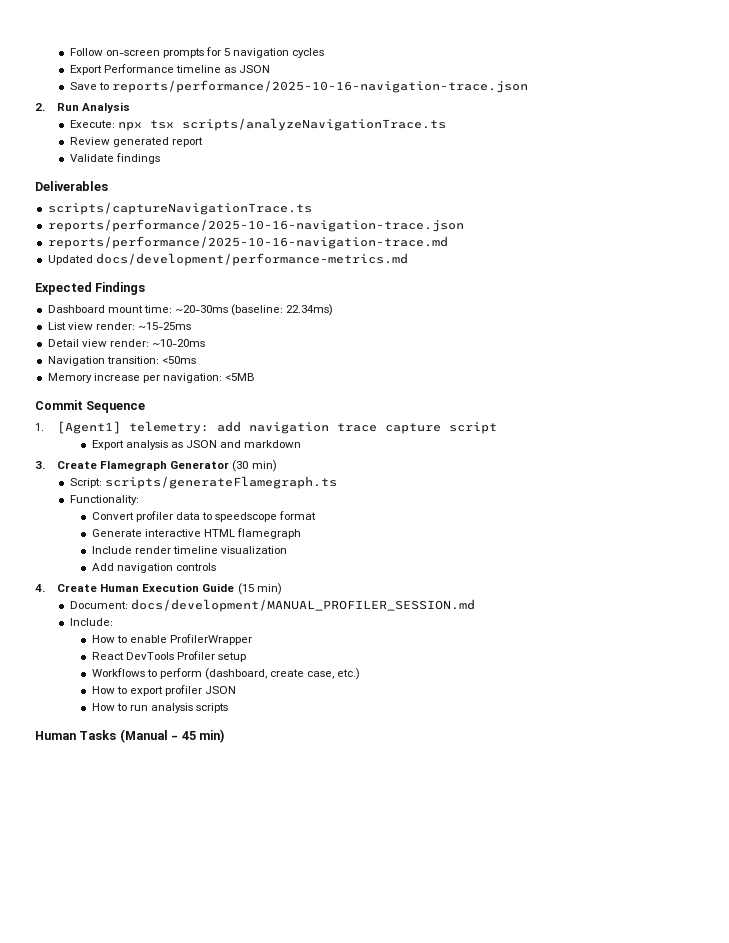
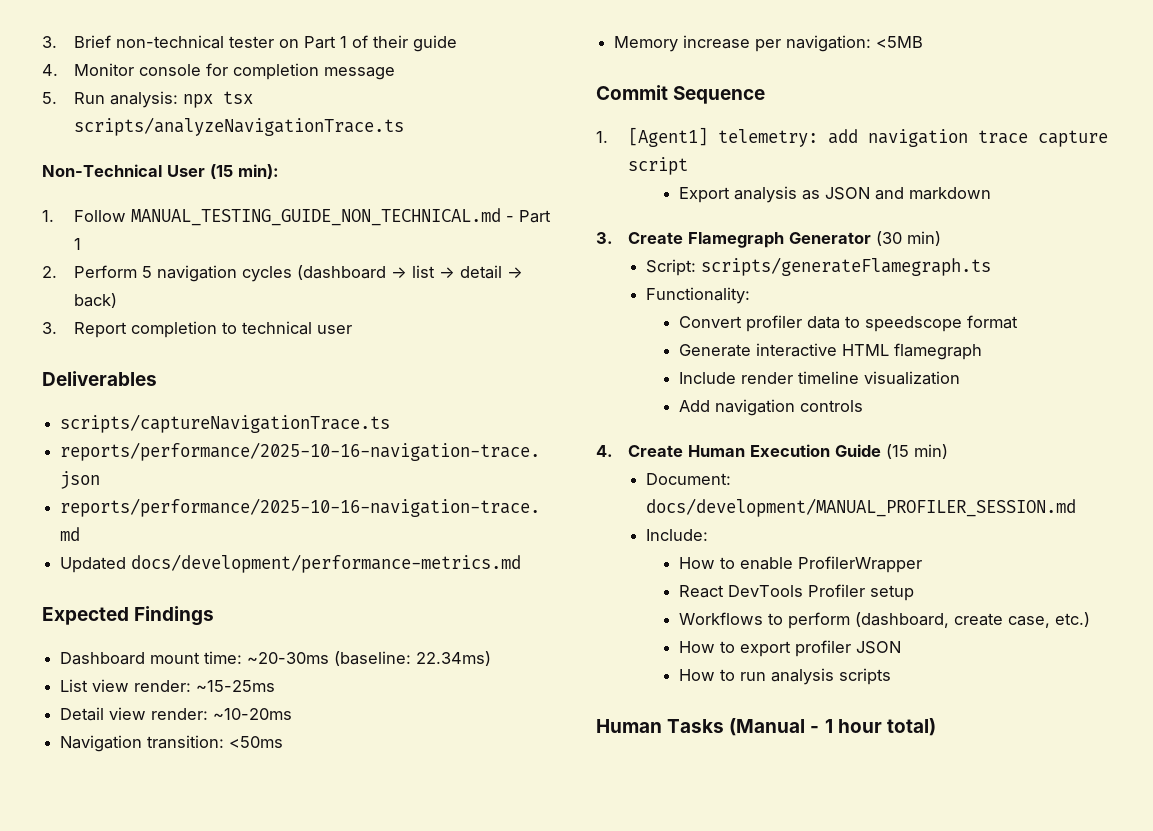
- Follow on-screen prompts for 5 navigation cycles
- Export Performance timeline as JSON
- Save to reports/performance/2025-10-16-navigation-trace.json
- 2. Run Analysis
- Execute: npx tsx scripts/analyzeNavigationTrace.ts
- Review generated report
- Validate findings
+ 3. Brief non-technical tester on Part 1 of their guide
+ 4. Monitor console for completion message
+ 5. Run analysis: npx tsx scripts/analyzeNavigationTrace.ts
+ Non-Technical User (15 min):
+ 1. Follow MANUAL_TESTING_GUIDE_NON_TECHNICAL.md - Part 1
+ 2. Perform 5 navigation cycles (dashboard → list → detail → back)
+ 3. Report completion to technical user
- Human Tasks (Manual - 45 min)
+ Human Tasks (Manual - 1 hour total)

